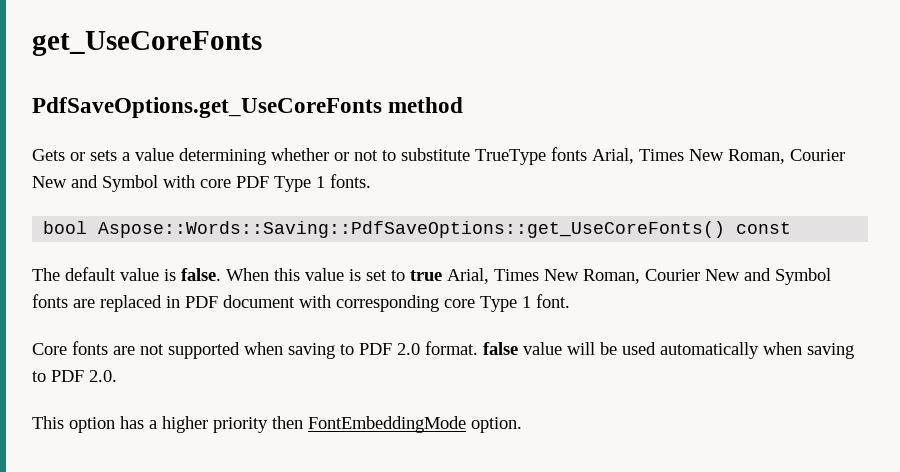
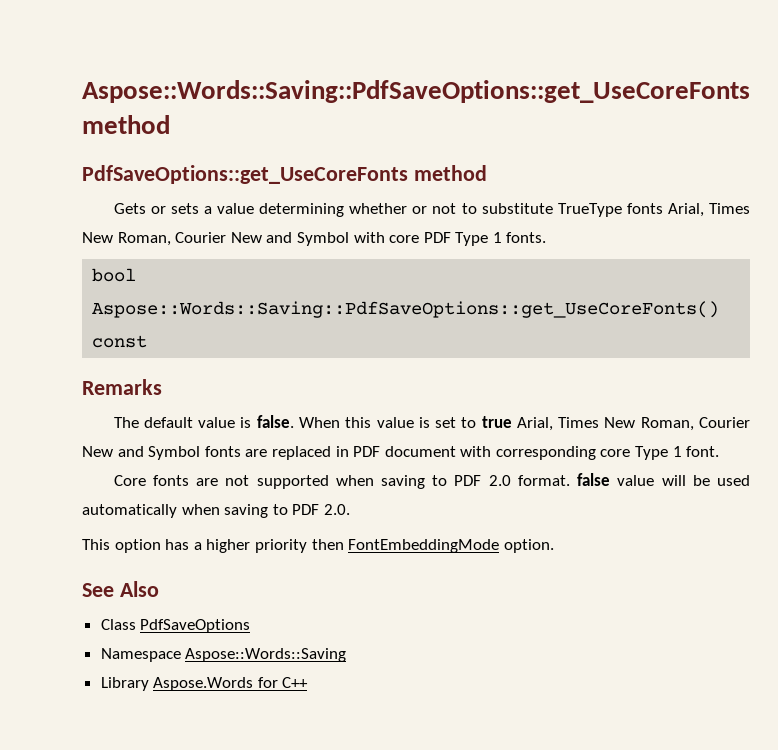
- get_UseCoreFonts
- PdfSaveOptions.get_UseCoreFonts method
+ Aspose::Words::Saving::PdfSaveOptions::get_UseCoreFonts method
+ PdfSaveOptions::get_UseCoreFonts method
+ Remarks
+ See Also
+ Class PdfSaveOptions
+ Namespace Aspose::Words::Saving
+ Library Aspose.Words for C++

